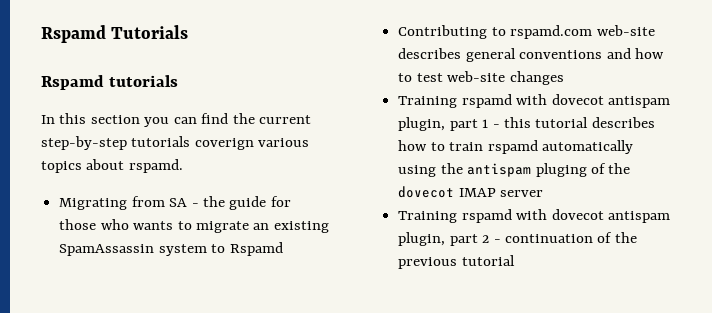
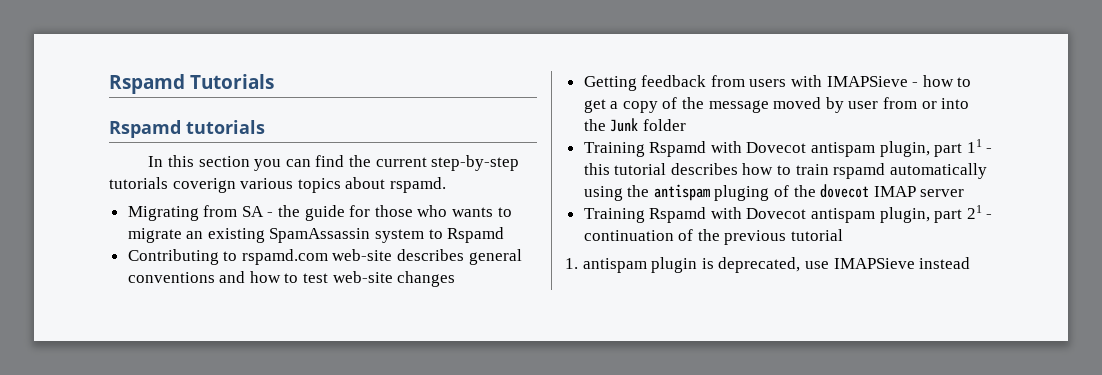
- Training rspamd with dovecot antispam plugin, part 1 - this tutorial describes how to train rspamd automatically using the antispam pluging of the dovecot IMAP server
+ Getting feedback from users with IMAPSieve - how to get a copy of the message moved by user from or into the Junk folder
+ Training Rspamd with Dovecot antispam plugin, part 11 - this tutorial describes how to train rspamd automatically using the antispam pluging of the dovecot IMAP server
- Training rspamd with dovecot antispam plugin, part 2 - continuation of the previous tutorial
+ Training Rspamd with Dovecot antispam plugin, part 21 - continuation of the previous tutorial
+ 1. antispam plugin is deprecated, use IMAPSieve instead

